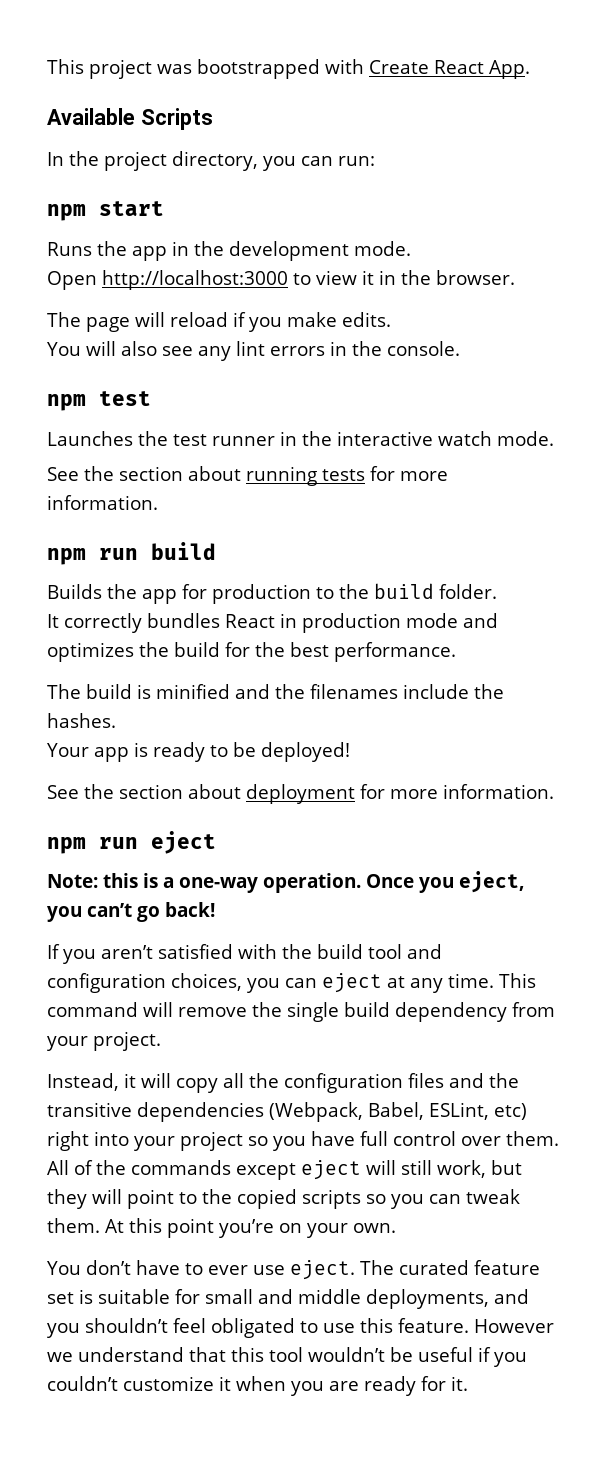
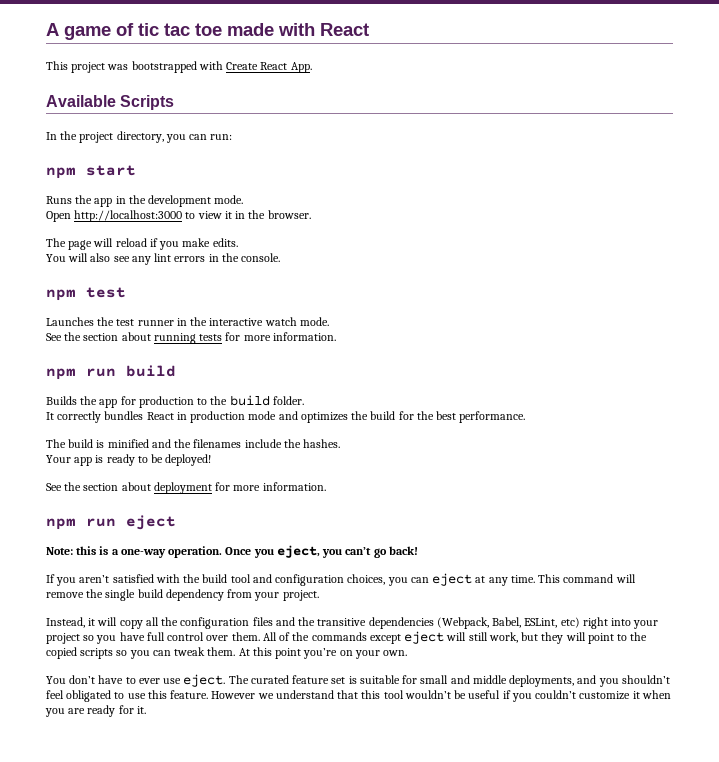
+ A game of tic tac toe made with React

